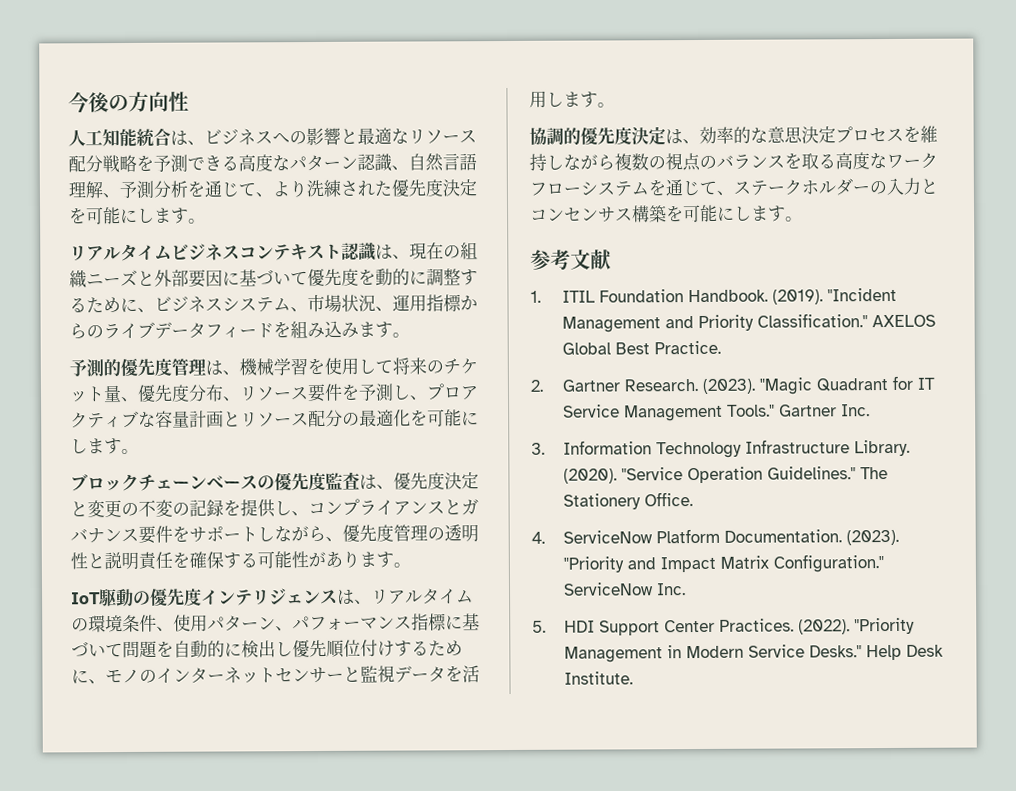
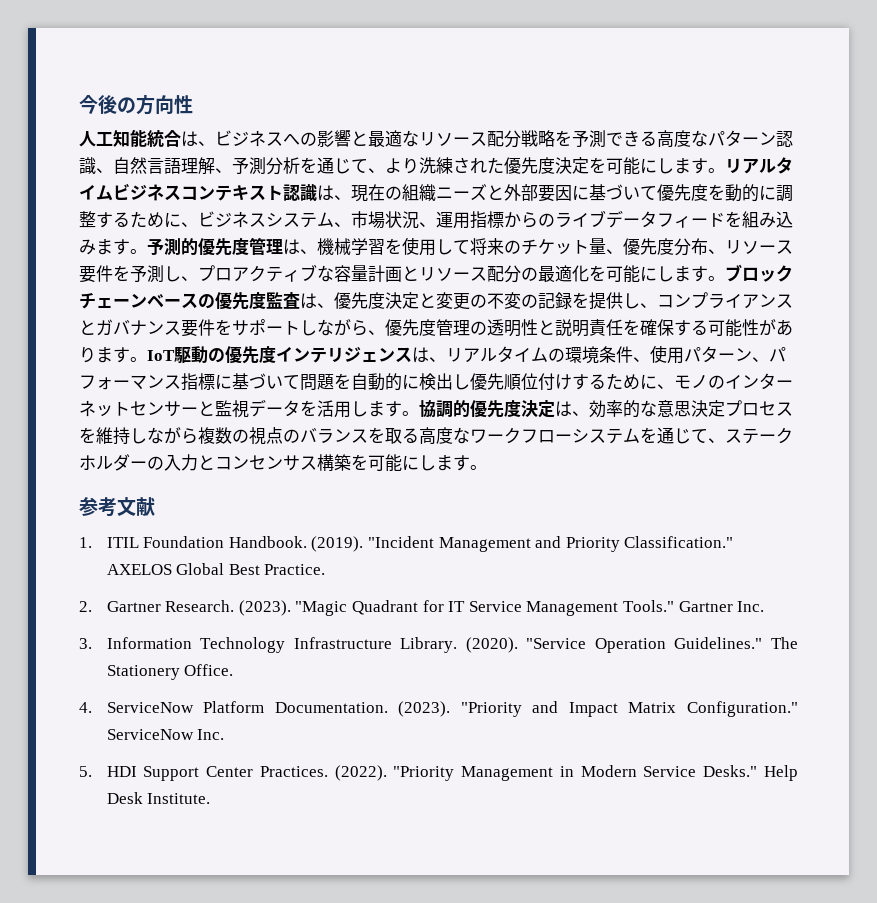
- 人工知能統合は、ビジネスへの影響と最適なリソース配分戦略を予測できる高度なパターン認識、自然言語理解、予測分析を通じて、より洗練された優先度決定を可能にします。
- リアルタイムビジネスコンテキスト認識は、現在の組織ニーズと外部要因に基づいて優先度を動的に調整するために、ビジネスシステム、市場状況、運用指標からのライブデータフィードを組み込みます。
- 予測的優先度管理は、機械学習を使用して将来のチケット量、優先度分布、リソース要件を予測し、プロアクティブな容量計画とリソース配分の最適化を可能にします。
- ブロックチェーンベースの優先度監査は、優先度決定と変更の不変の記録を提供し、コンプライアンスとガバナンス要件をサポートしながら、優先度管理の透明性と説明責任を確保する可能性があります。
- IoT駆動の優先度インテリジェンスは、リアルタイムの環境条件、使用パターン、パフォーマンス指標に基づいて問題を自動的に検出し優先順位付けするために、モノのインターネットセンサーと監視データを活用します。
- 協調的優先度決定は、効率的な意思決定プロセスを維持しながら複数の視点のバランスを取る高度なワークフローシステムを通じて、ステークホルダーの入力とコンセンサス構築を可能にします。
+ 人工知能統合は、ビジネスへの影響と最適なリソース配分戦略を予測できる高度なパターン認識、自然言語理解、予測分析を通じて、より洗練された優先度決定を可能にします。リアルタイムビジネスコンテキスト認識は、現在の組織ニーズと外部要因に基づいて優先度を動的に調整するために、ビジネスシステム、市場状況、運用指標からのライブデータフィードを組み込みます。予測的優先度管理は、機械学習を使用して将来のチケット量、優先度分布、リソース要件を予測し、プロアクティブな容量計画とリソース配分の最適化を可能にします。ブロックチェーンベースの優先度監査は、優先度決定と変更の不変の記録を提供し、コンプライアンスとガバナンス要件をサポートしながら、優先度管理の透明性と説明責任を確保する可能性があります。IoT駆動の優先度インテリジェンスは、リアルタイムの環境条件、使用パターン、パフォーマンス指標に基づいて問題を自動的に検出し優先順位付けするために、モノのインターネットセンサーと監視データを活用します。協調的優先度決定は、効率的な意思決定プロセスを維持しながら複数の視点のバランスを取る高度なワークフローシステムを通じて、ステークホルダーの入力とコンセンサス構築を可能にします。

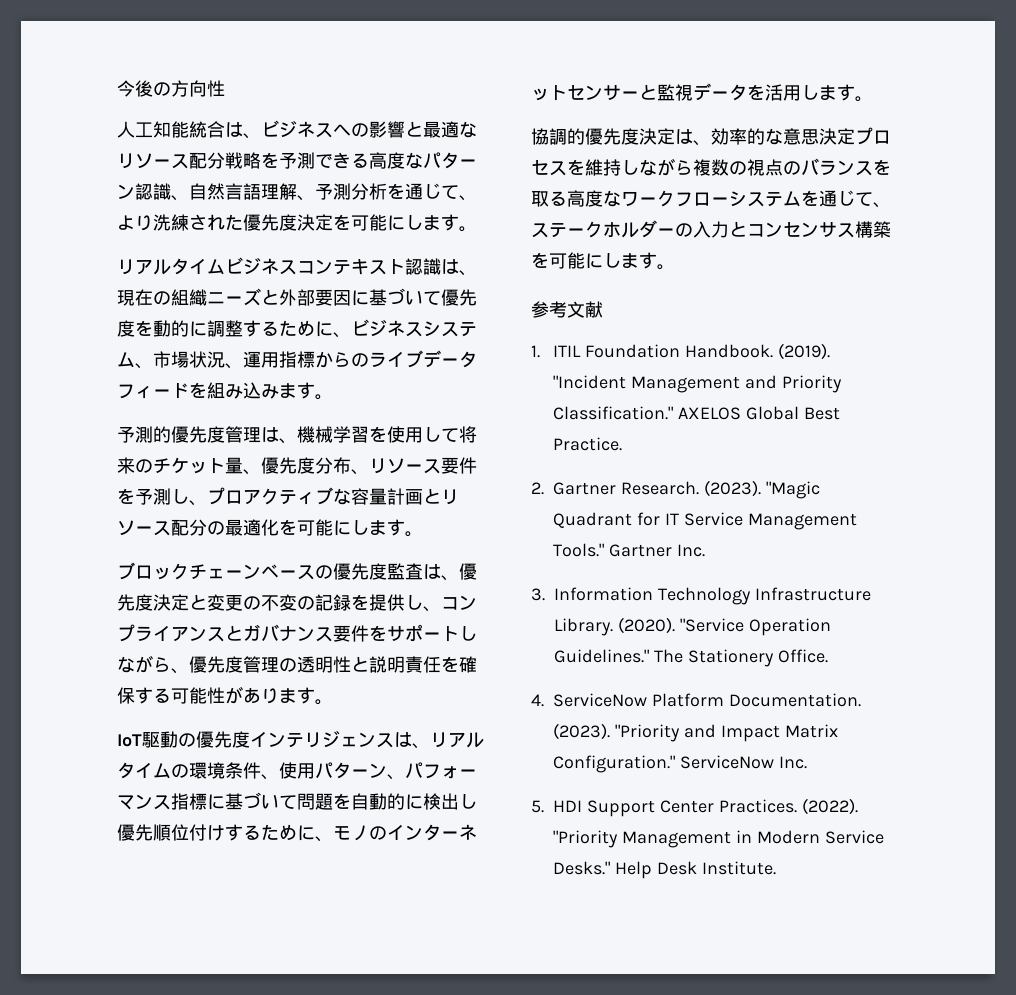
- 人工知能統合は、ビジネスへの影響と最適なリソース配分戦略を予測できる高度なパターン認識、自然言語理解、予測分析を通じて、より洗練された優先度決定を可能にします。リアルタイムビジネスコンテキスト認識は、現在の組織ニーズと外部要因に基づいて優先度を動的に調整するために、ビジネスシステム、市場状況、運用指標からのライブデータフィードを組み込みます。予測的優先度管理は、機械学習を使用して将来のチケット量、優先度分布、リソース要件を予測し、プロアクティブな容量計画とリソース配分の最適化を可能にします。ブロックチェーンベースの優先度監査は、優先度決定と変更の不変の記録を提供し、コンプライアンスとガバナンス要件をサポートしながら、優先度管理の透明性と説明責任を確保する可能性があります。IoT駆動の優先度インテリジェンスは、リアルタイムの環境条件、使用パターン、パフォーマンス指標に基づいて問題を自動的に検出し優先順位付けするために、モノのインターネットセンサーと監視データを活用します。協調的優先度決定は、効率的な意思決定プロセスを維持しながら複数の視点のバランスを取る高度なワークフローシステムを通じて、ステークホルダーの入力とコンセンサス構築を可能にします。
+ 人工知能統合は、ビジネスへの影響と最適なリソース配分戦略を予測できる高度なパターン認識、自然言語理解、予測分析を通じて、より洗練された優先度決定を可能にします。
+ リアルタイムビジネスコンテキスト認識は、現在の組織ニーズと外部要因に基づいて優先度を動的に調整するために、ビジネスシステム、市場状況、運用指標からのライブデータフィードを組み込みます。
+ 予測的優先度管理は、機械学習を使用して将来のチケット量、優先度分布、リソース要件を予測し、プロアクティブな容量計画とリソース配分の最適化を可能にします。
+ ブロックチェーンベースの優先度監査は、優先度決定と変更の不変の記録を提供し、コンプライアンスとガバナンス要件をサポートしながら、優先度管理の透明性と説明責任を確保する可能性があります。
+ IoT駆動の優先度インテリジェンスは、リアルタイムの環境条件、使用パターン、パフォーマンス指標に基づいて問題を自動的に検出し優先順位付けするために、モノのインターネットセンサーと監視データを活用します。
+ 協調的優先度決定は、効率的な意思決定プロセスを維持しながら複数の視点のバランスを取る高度なワークフローシステムを通じて、ステークホルダーの入力とコンセンサス構築を可能にします。

